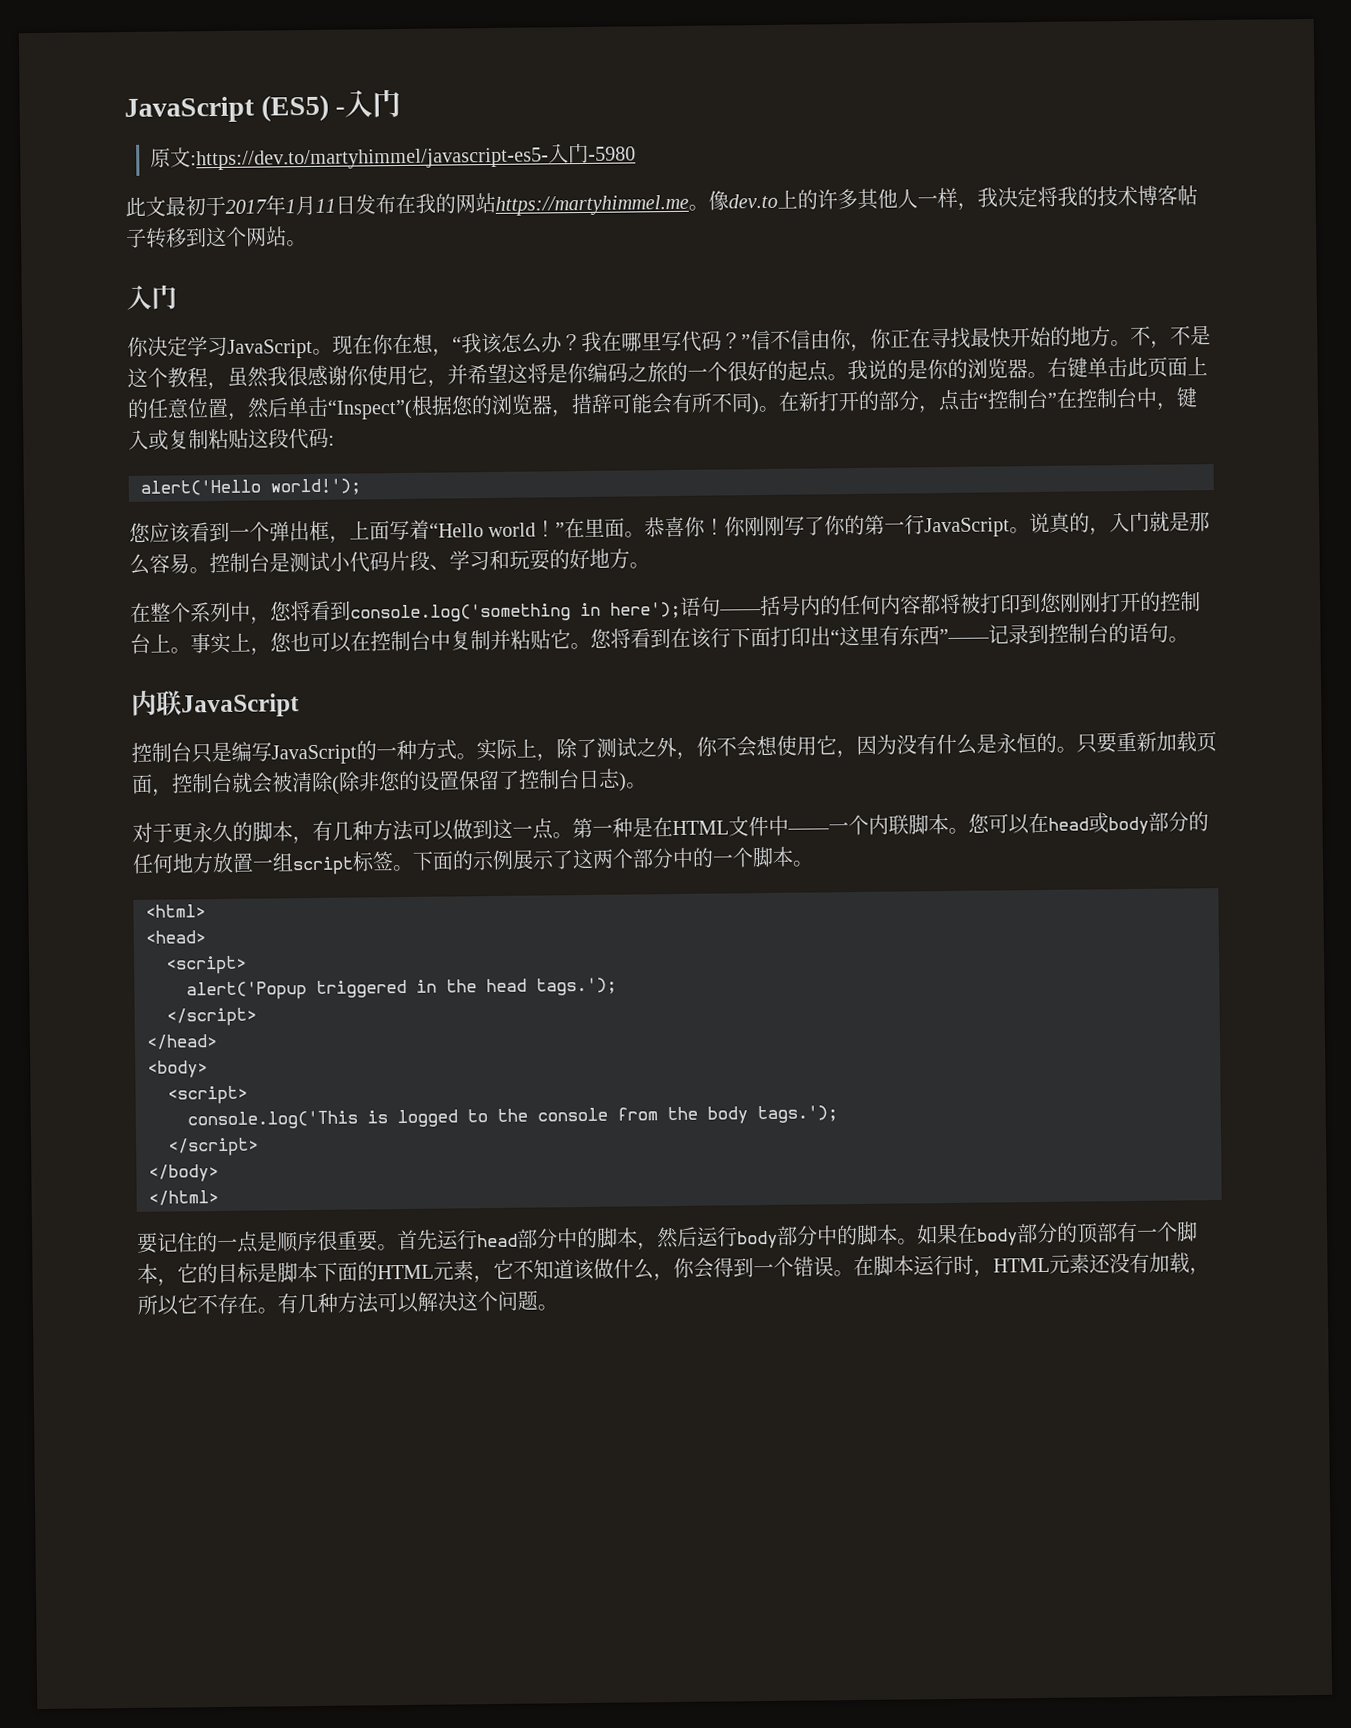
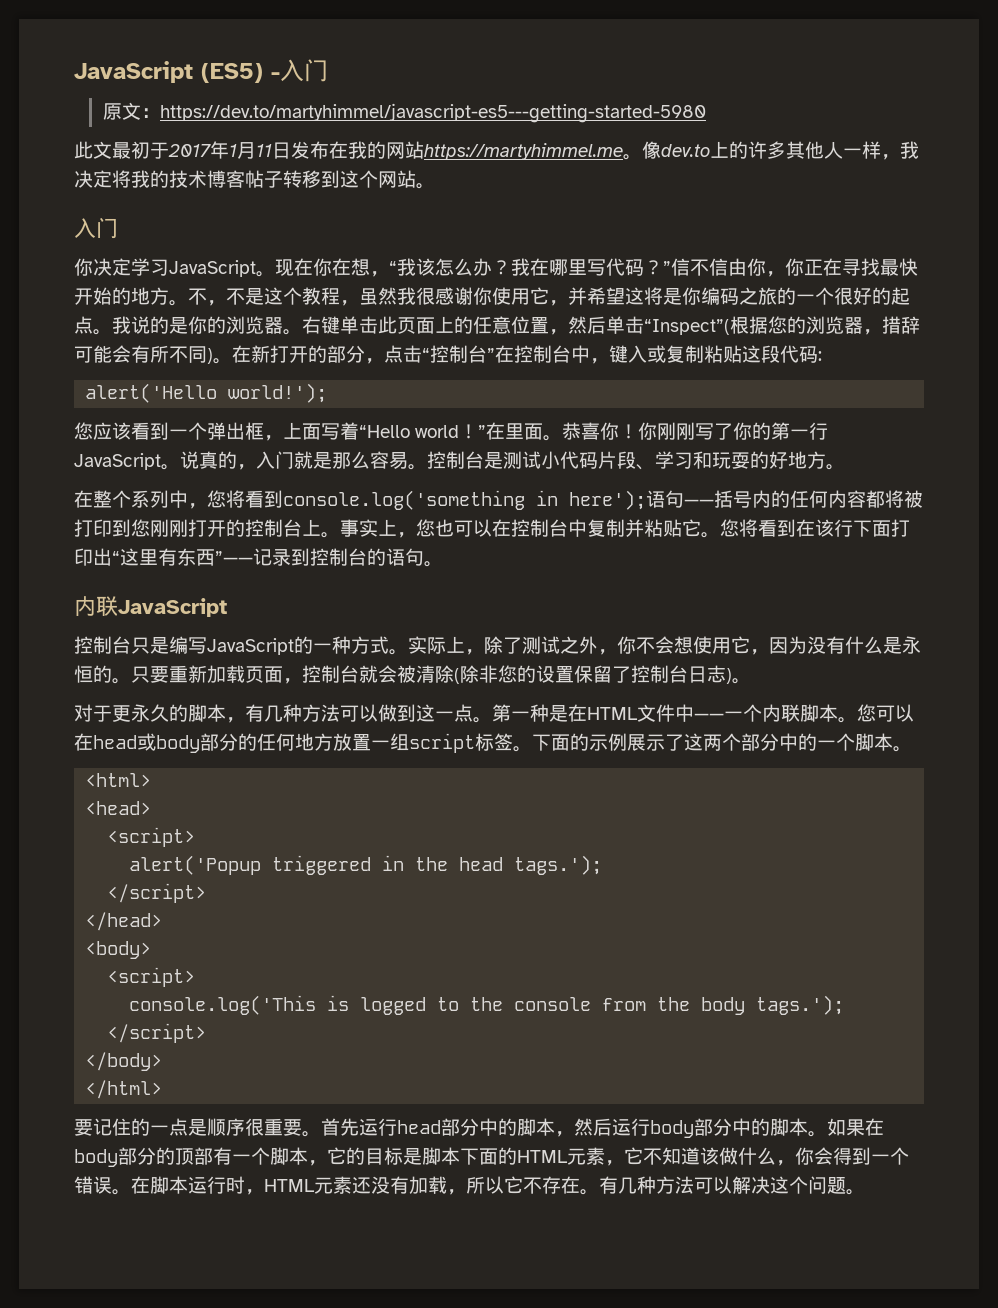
- 原文:https://dev.to/martyhimmel/javascript-es5-入门-5980
+ 原文：https://dev.to/martyhimmel/javascript-es5---getting-started-5980

